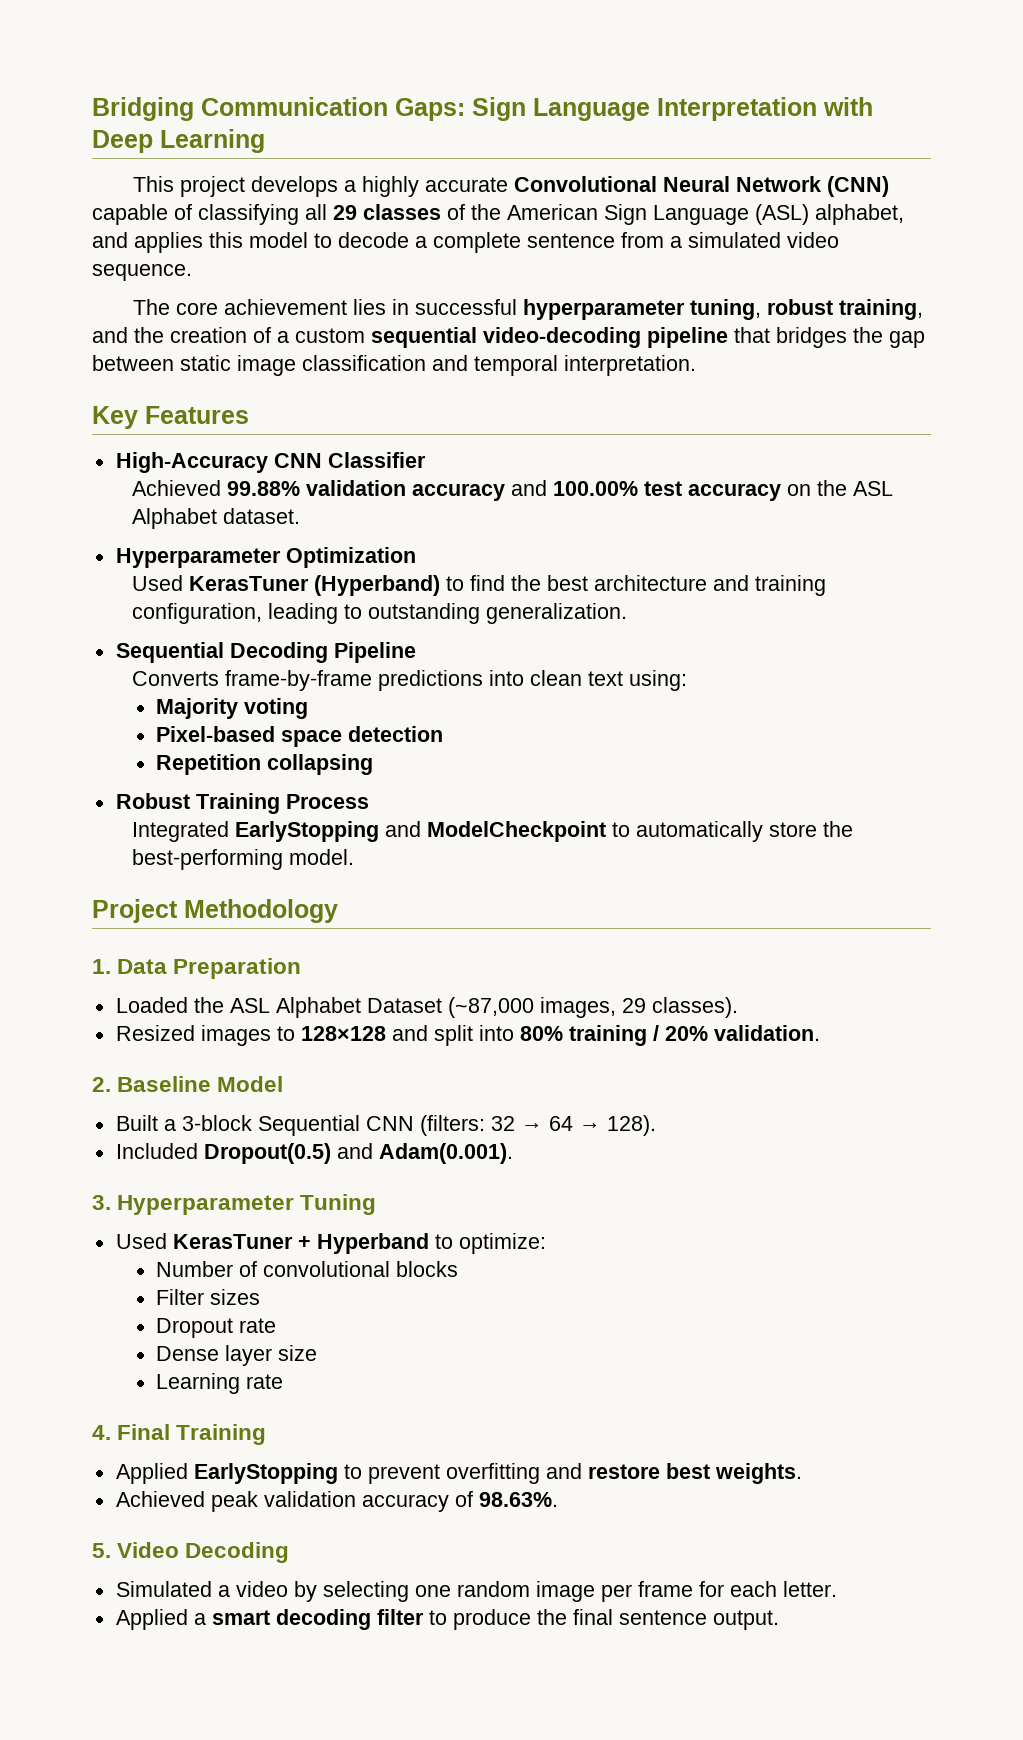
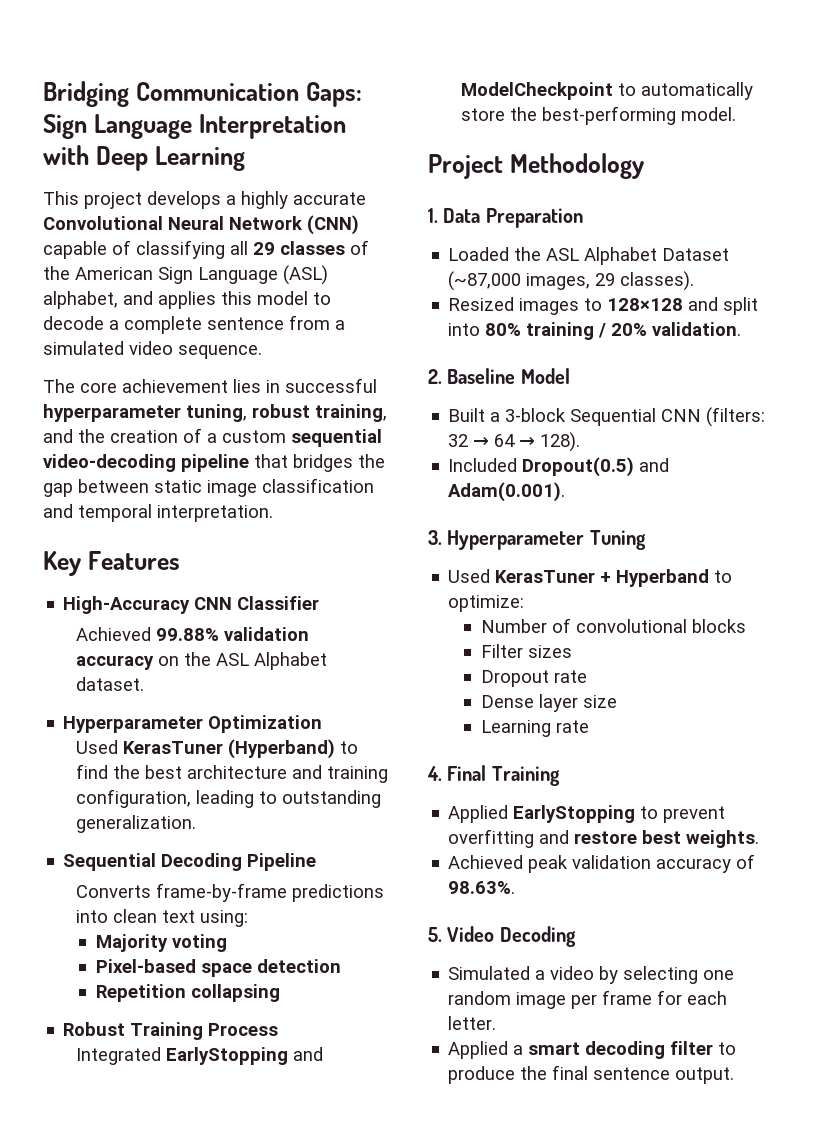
- Achieved 99.88% validation accuracy and 100.00% test accuracy on the ASL Alphabet dataset.
+ Achieved 99.88% validation accuracy on the ASL Alphabet dataset.

